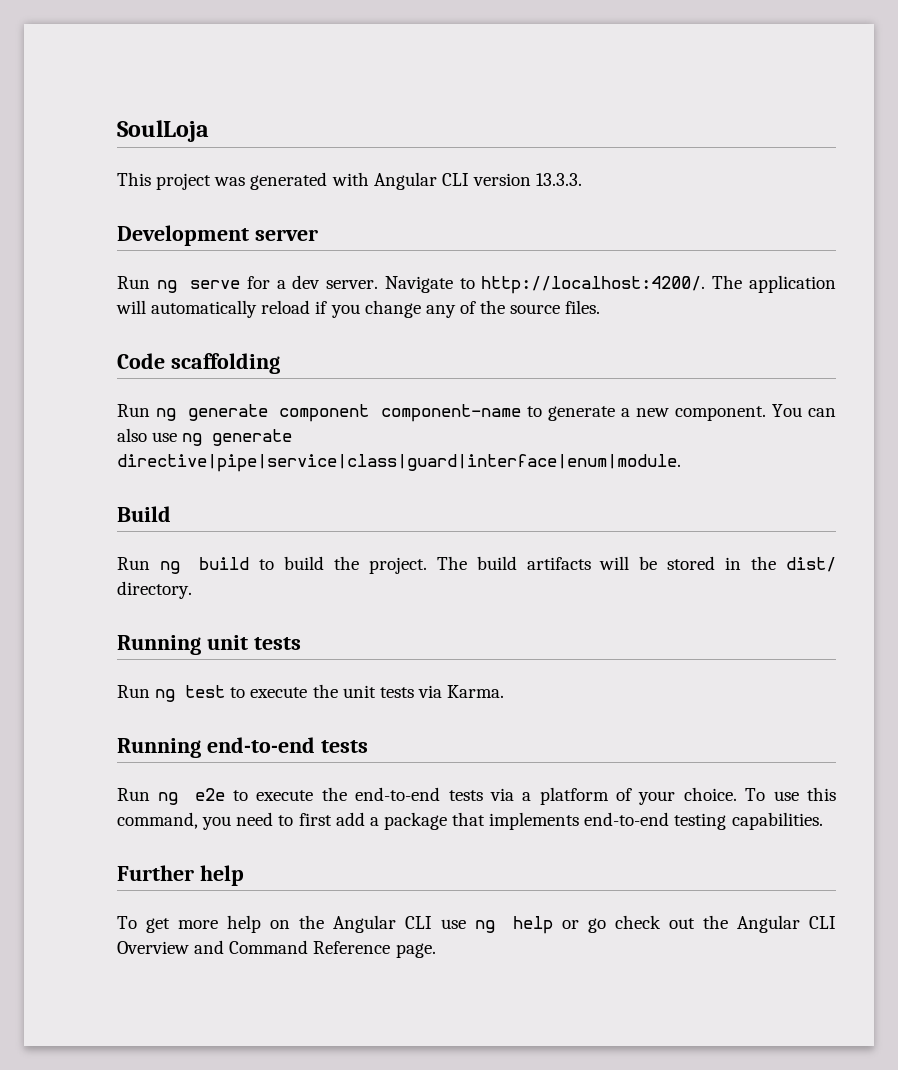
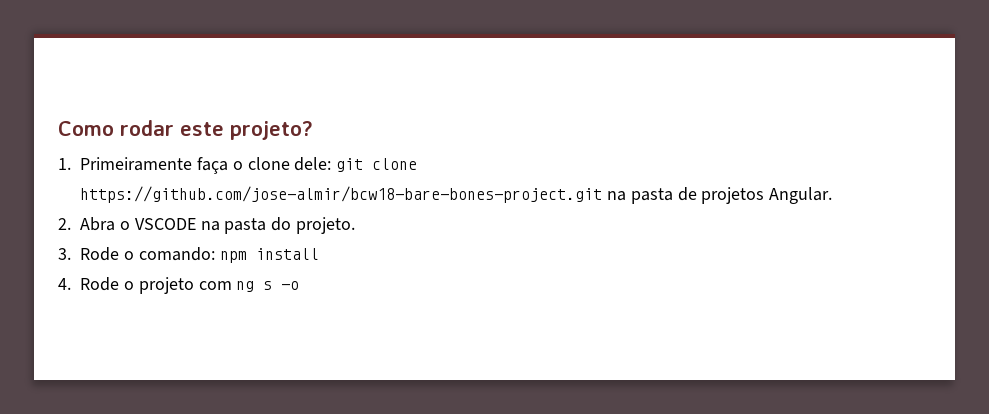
- SoulLoja
- This project was generated with Angular CLI version 13.3.3.
- Development server
- Run ng serve for a dev server. Navigate to http://localhost:4200/. The application will automatically reload if you change any of the source files.
- Code scaffolding
- Run ng generate component component-name to generate a new component. You can also use ng generate directive|pipe|service|class|guard|interface|enum|module.
- Build
- Run ng build to build the project. The build artifacts will be stored in the dist/ directory.
- Running unit tests
- Run ng test to execute the unit tests via Karma.
- Running end-to-end tests
- Run ng e2e to execute the end-to-end tests via a platform of your choice. To use this command, you need to first add a package that implements end-to-end testing capabilities.
- Further help
- To get more help on the Angular CLI use ng help or go check out the Angular CLI Overview and Command Reference page.
+ Como rodar este projeto?
+ 1. Primeiramente faça o clone dele: git clone https://github.com/jose-almir/bcw18-bare-bones-project.git na pasta de projetos Angular.
+ 2. Abra o VSCODE na pasta do projeto.
+ 3. Rode o comando: npm install
+ 4. Rode o projeto com ng s -o

